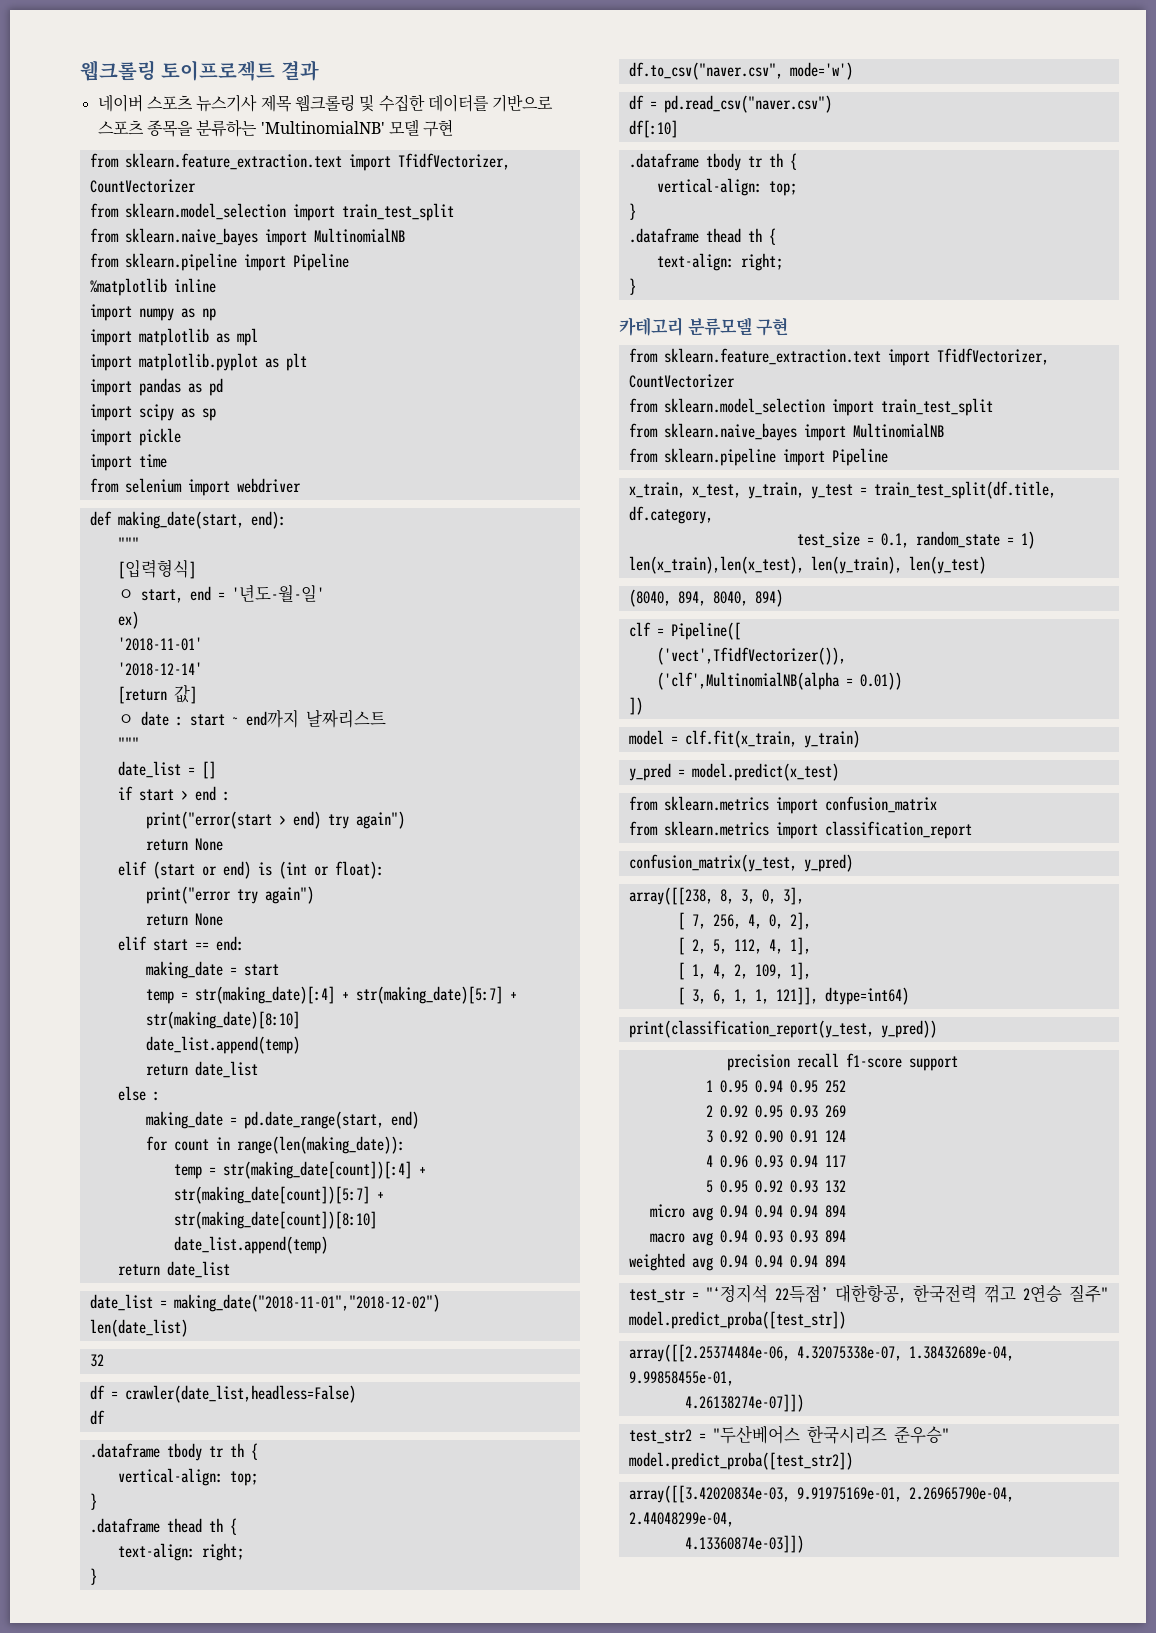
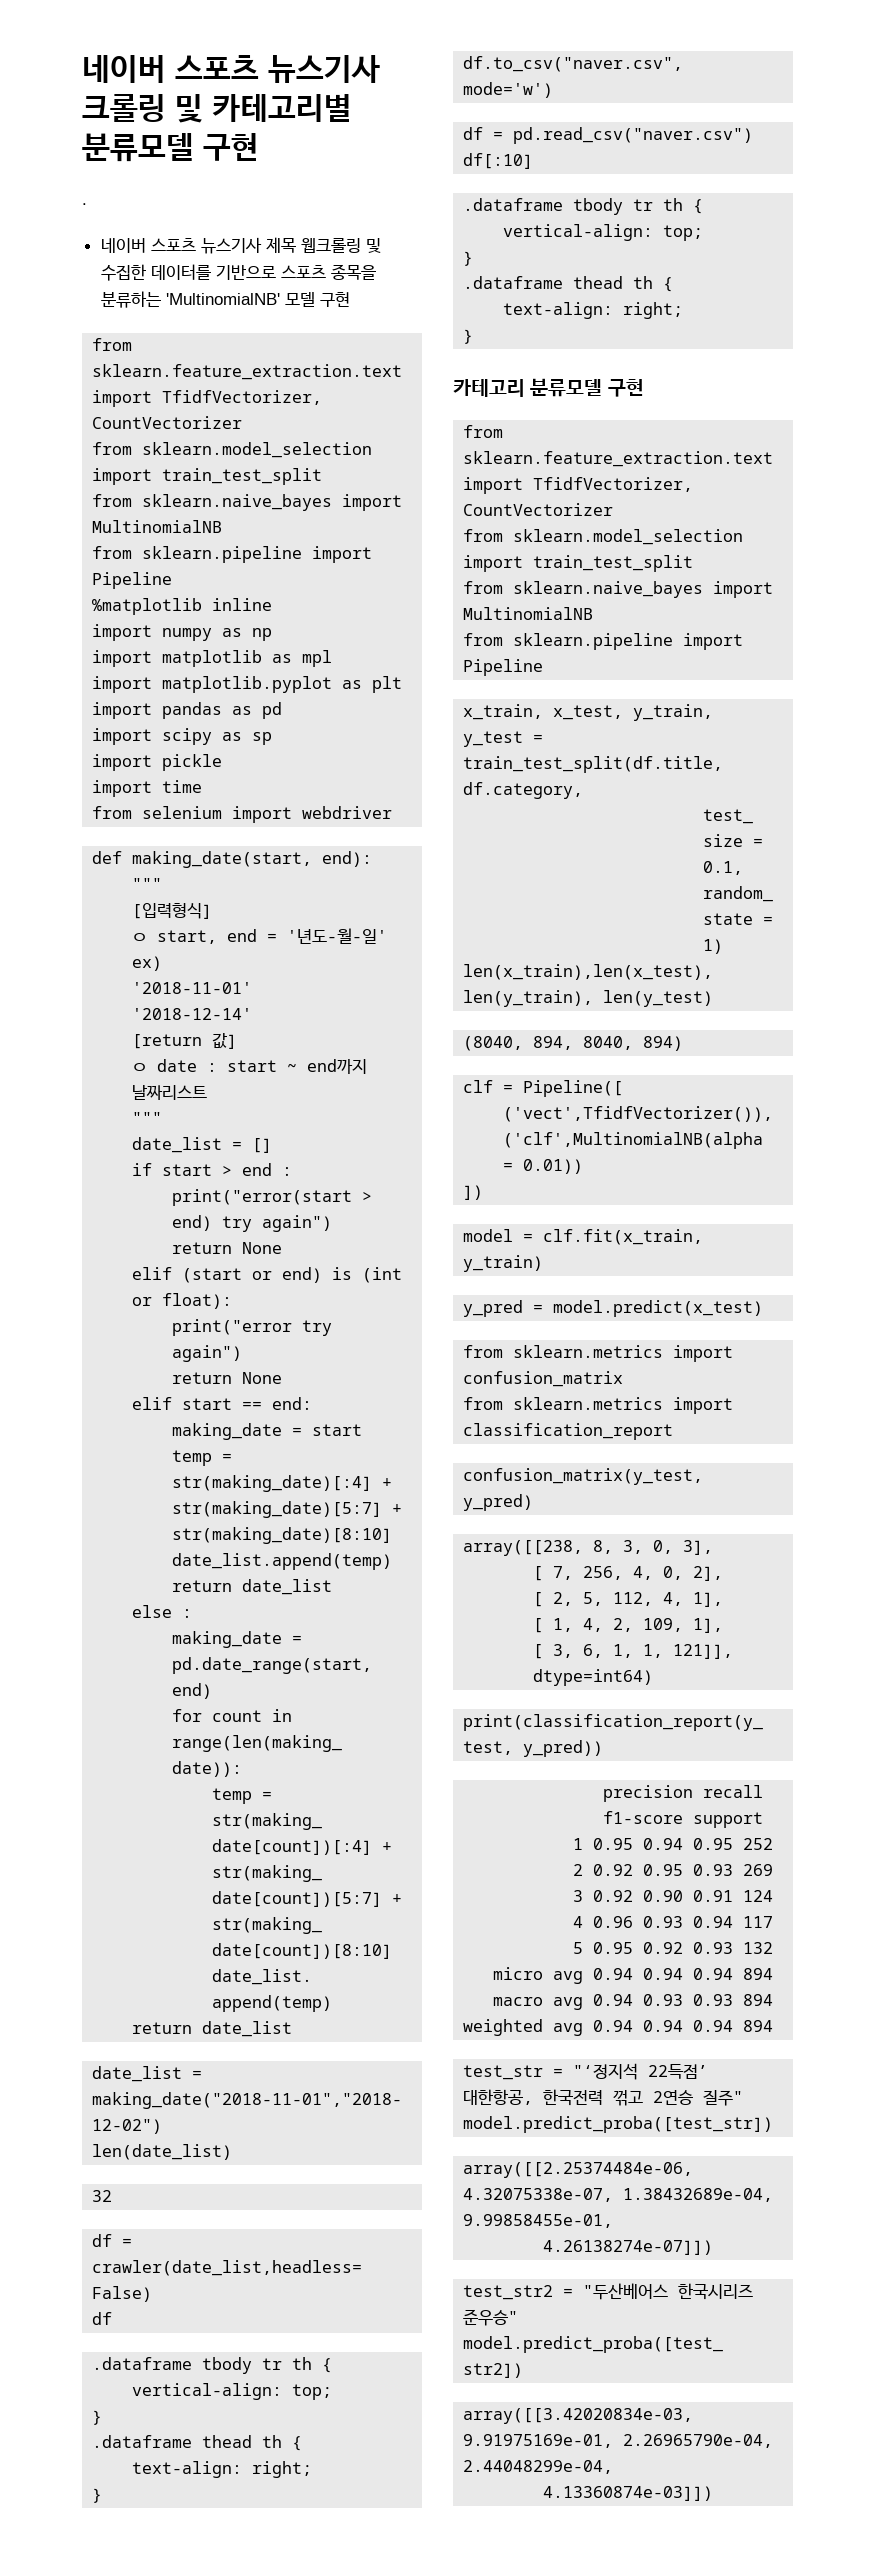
- 웹크롤링 토이프로젝트 결과
+ 네이버 스포츠 뉴스기사 크롤링 및 카테고리별 분류모델 구현
+ .

